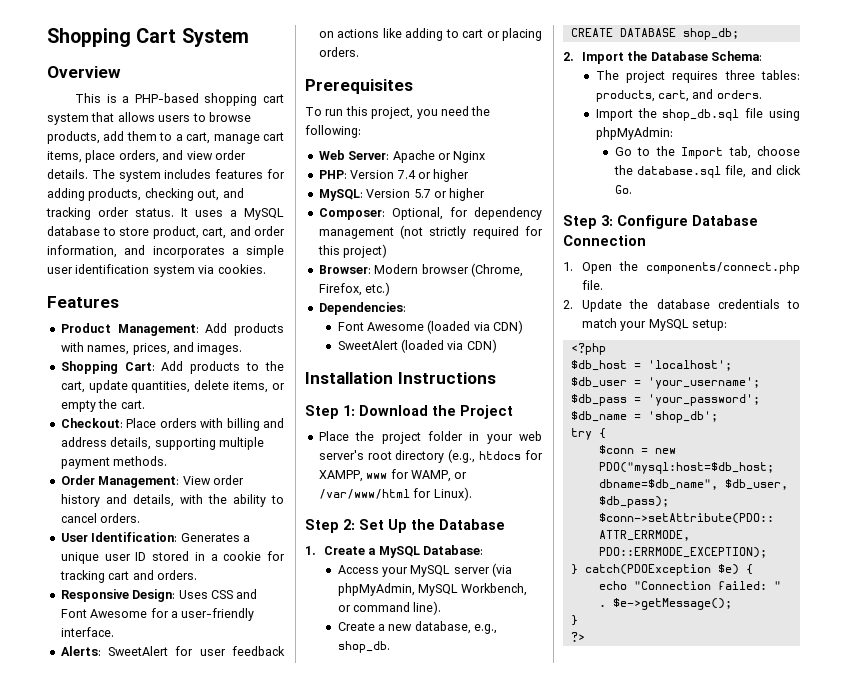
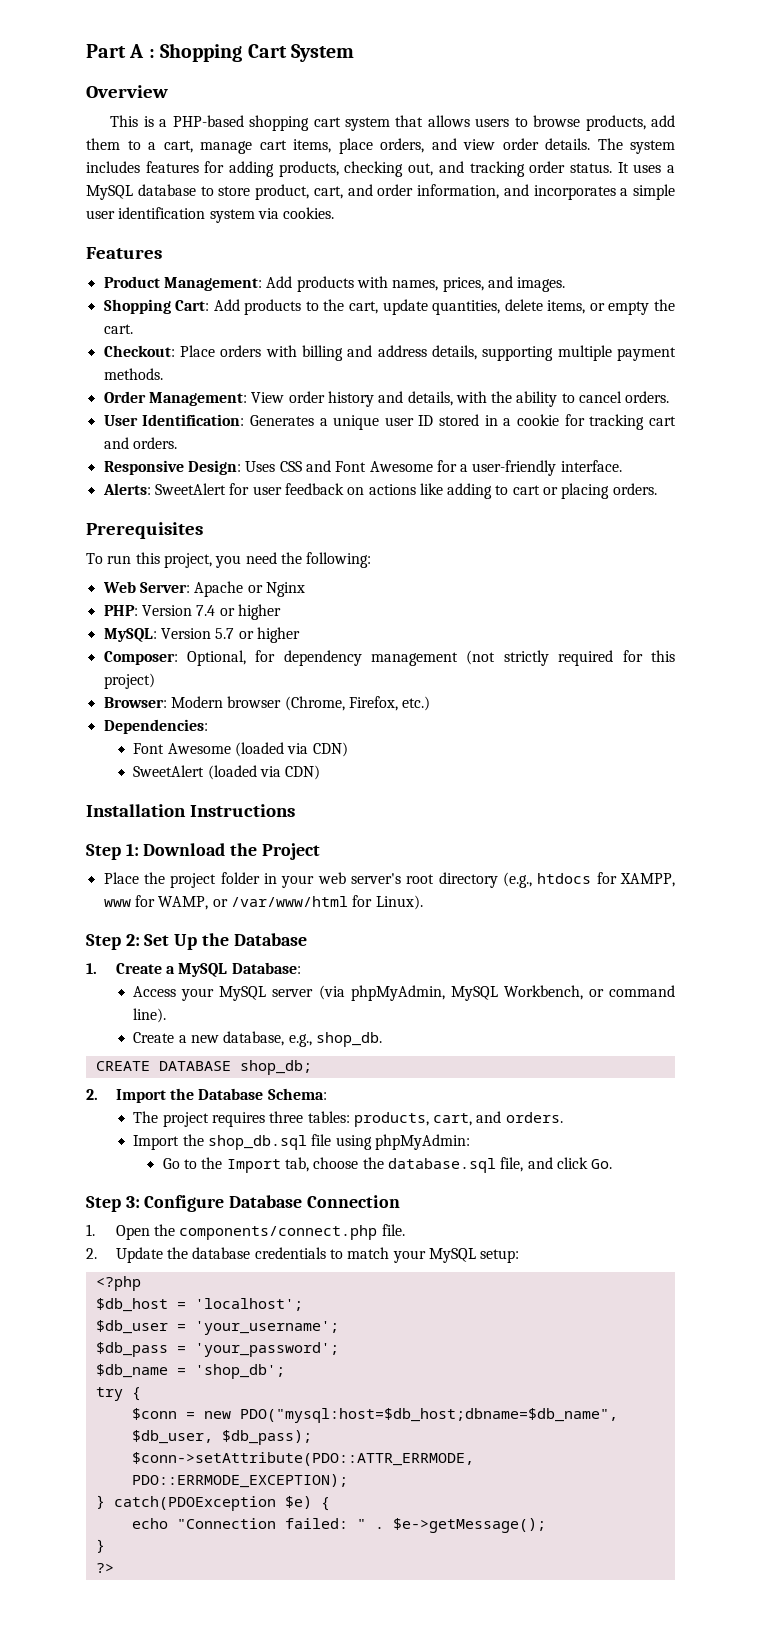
- Shopping Cart System
+ Part A : Shopping Cart System

